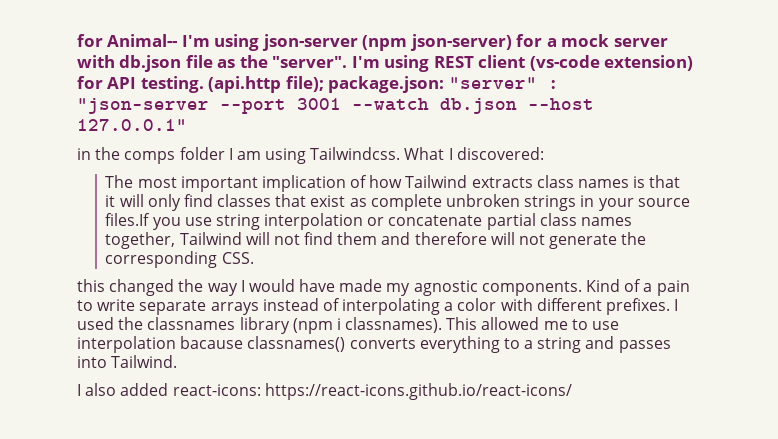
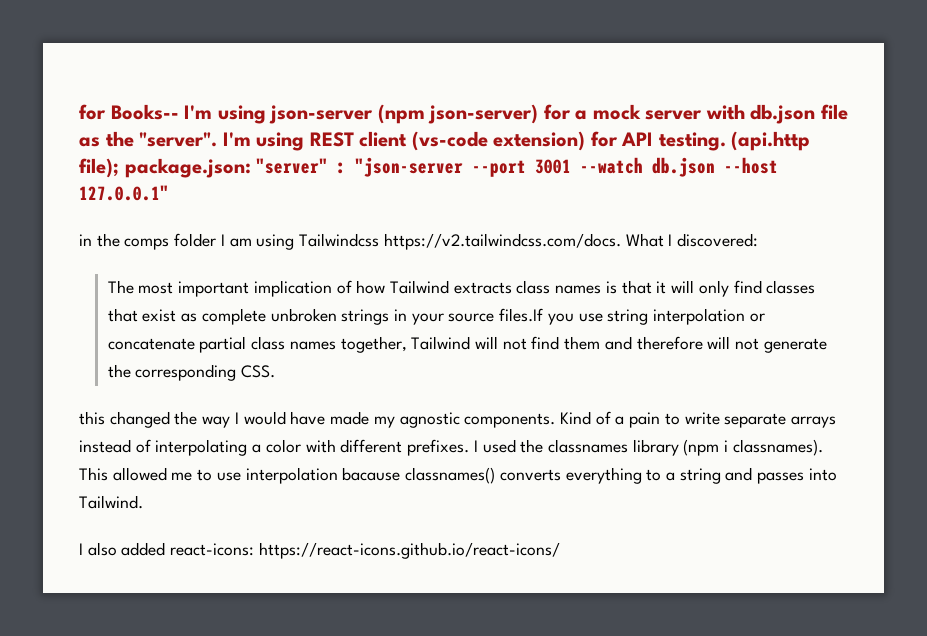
- for Animal-- I'm using json-server (npm json-server) for a mock server with db.json file as the "server".
+ for Books-- I'm using json-server (npm json-server) for a mock server with db.json file as the "server".
- in the comps folder I am using Tailwindcss. What I discovered:
+ in the comps folder I am using Tailwindcss https://v2.tailwindcss.com/docs. What I discovered:

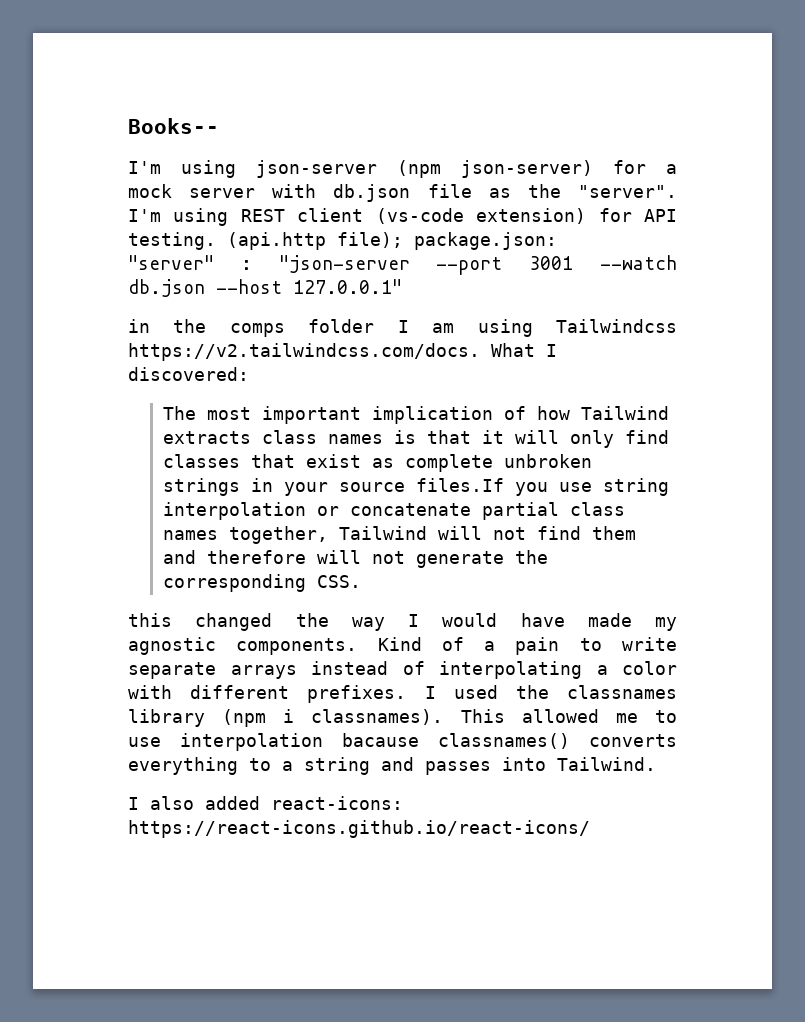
- for Books-- I'm using json-server (npm json-server) for a mock server with db.json file as the "server".
+ Books--
+ I'm using json-server (npm json-server) for a mock server with db.json file as the "server".
- (api.http file); package.json: "server" : "json-server --port 3001 --watch db.json --host 127.0.0.1"
+ (api.http file); package.json:
+ "server" : "json-server --port 3001 --watch db.json --host 127.0.0.1"

